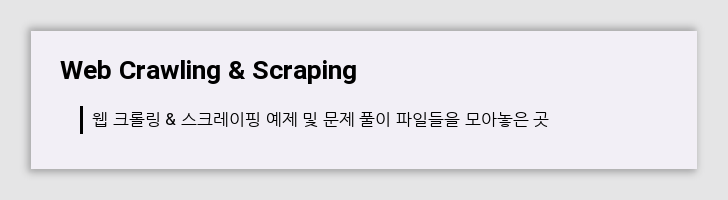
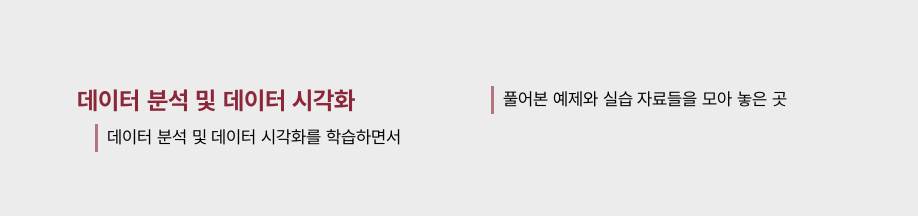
- Web Crawling & Scraping
- 웹 크롤링 & 스크레이핑 예제 및 문제 풀이 파일들을 모아놓은 곳
+ 데이터 분석 및 데이터 시각화
+ 데이터 분석 및 데이터 시각화를 학습하면서 풀어본 예제와 실습 자료들을 모아 놓은 곳

